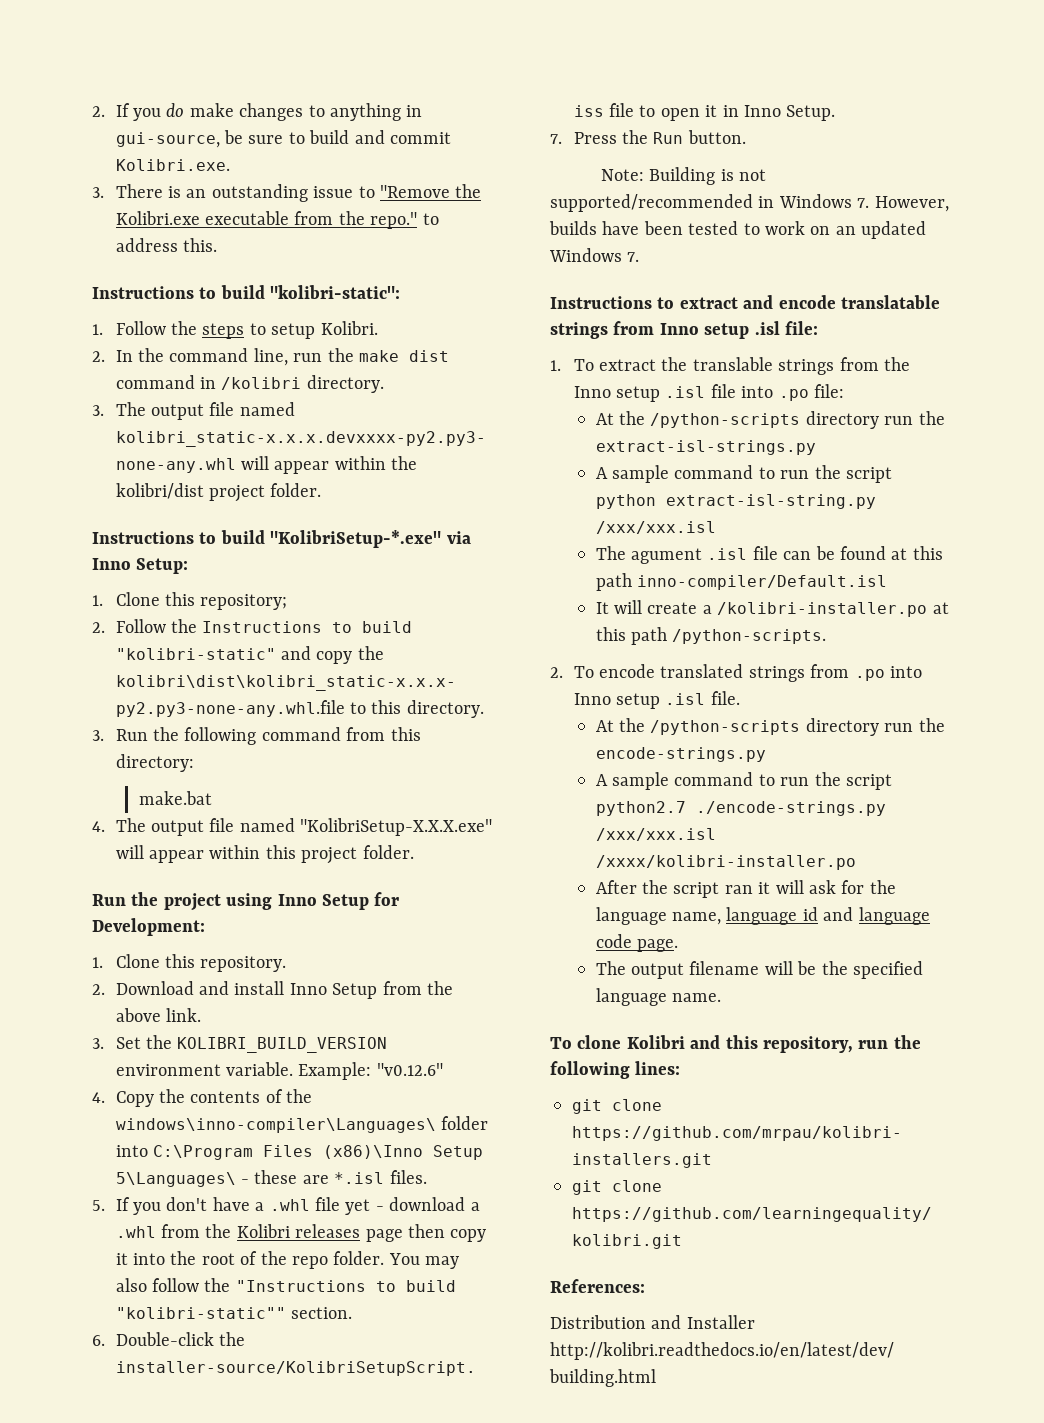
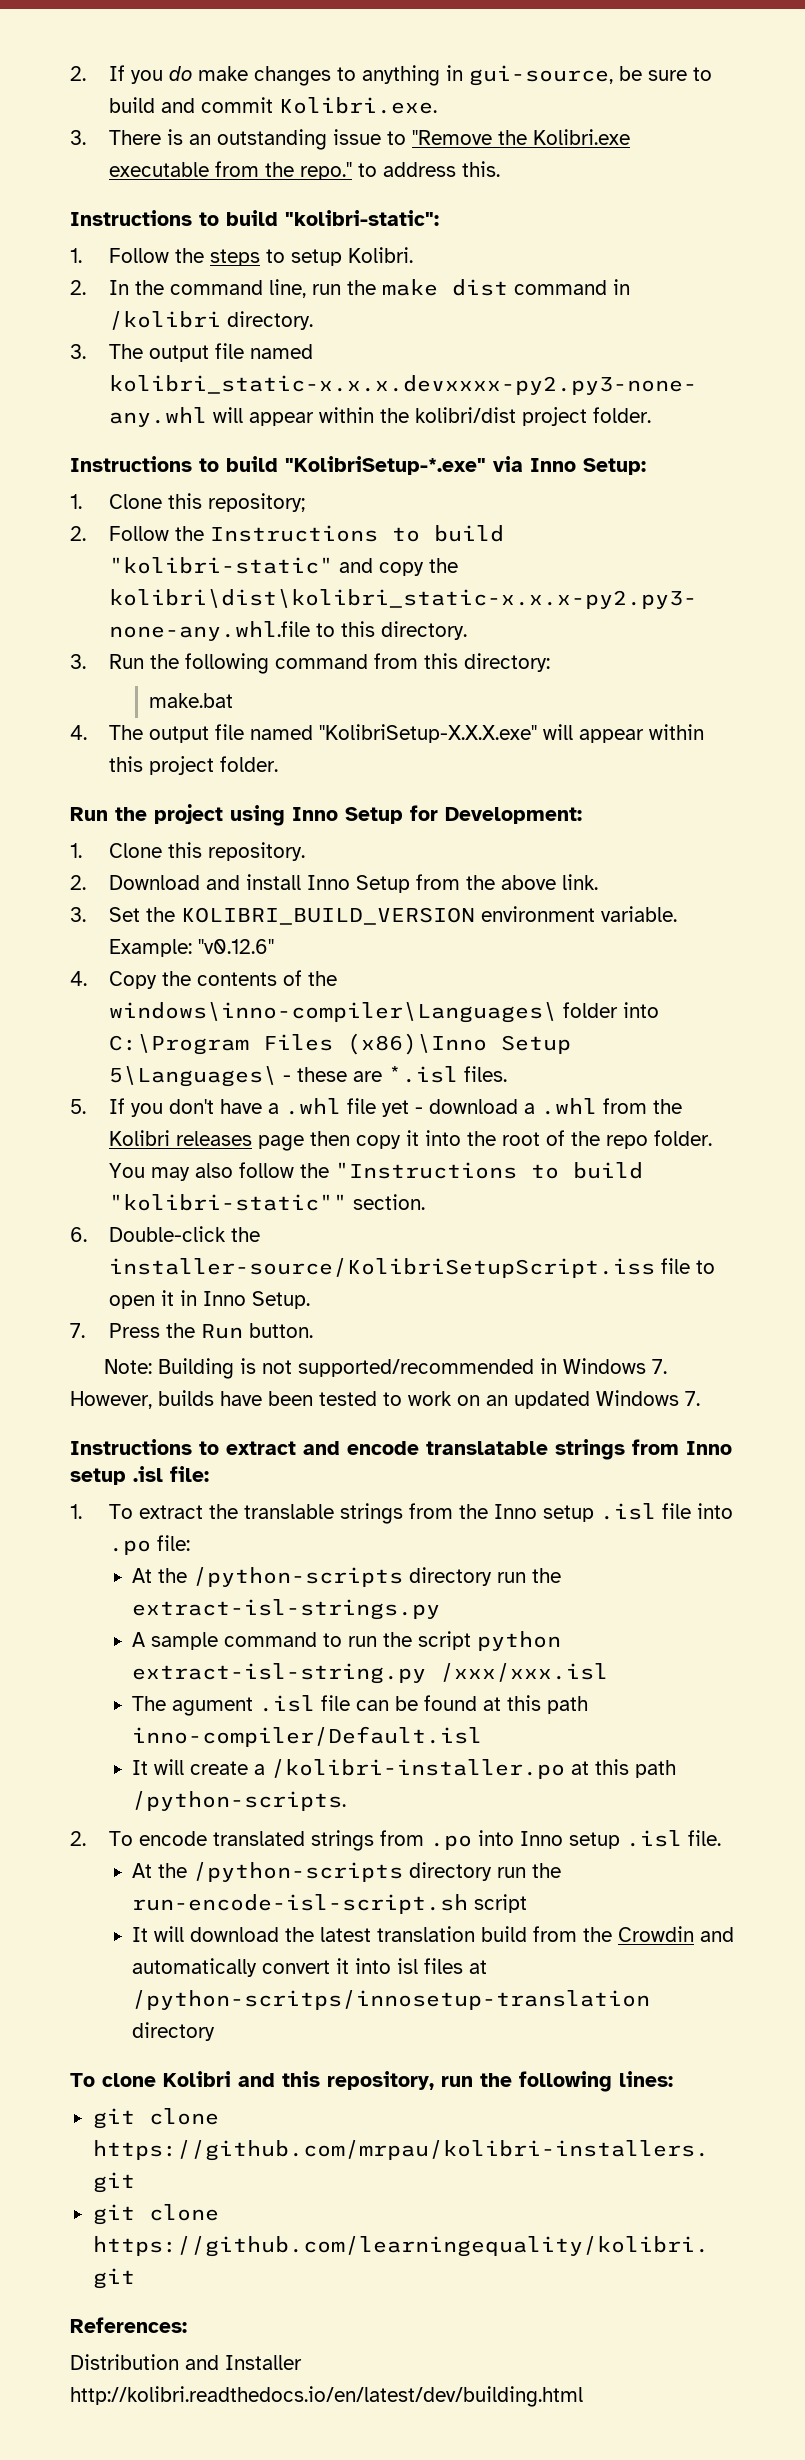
- At the /python-scripts directory run the encode-strings.py
- A sample command to run the script python2.7 ./encode-strings.py /xxx/xxx.isl /xxxx/kolibri-installer.po
- After the script ran it will ask for the language name, language id and language code page.
- The output filename will be the specified language name.
+ At the /python-scripts directory run the run-encode-isl-script.sh script
+ It will download the latest translation build from the Crowdin and automatically convert it into isl files at /python-scritps/innosetup-translation directory

